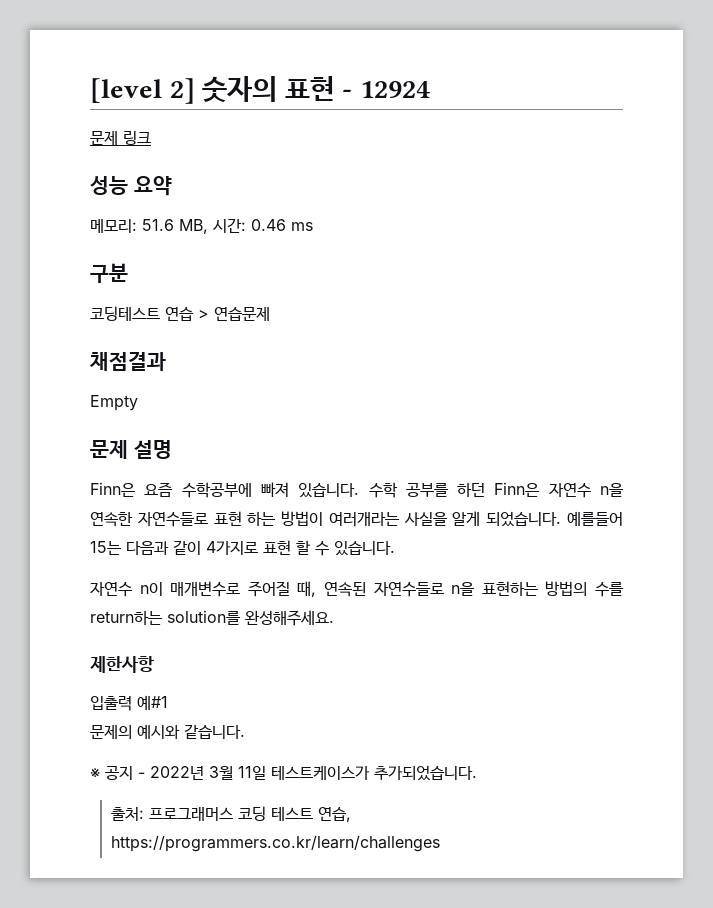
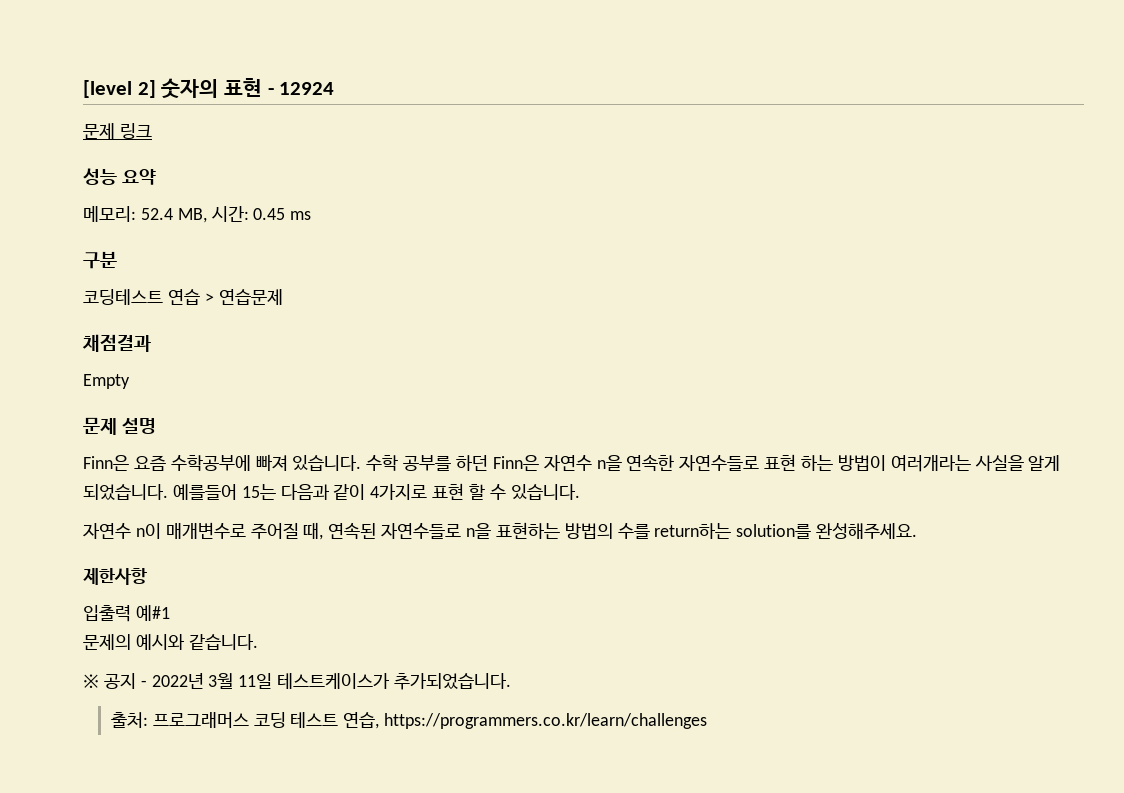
- 메모리: 51.6 MB, 시간: 0.46 ms
+ 메모리: 52.4 MB, 시간: 0.45 ms

